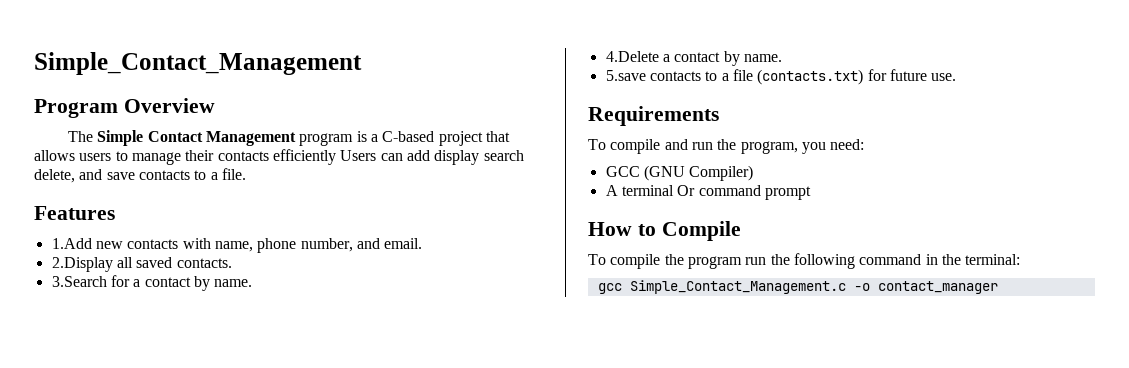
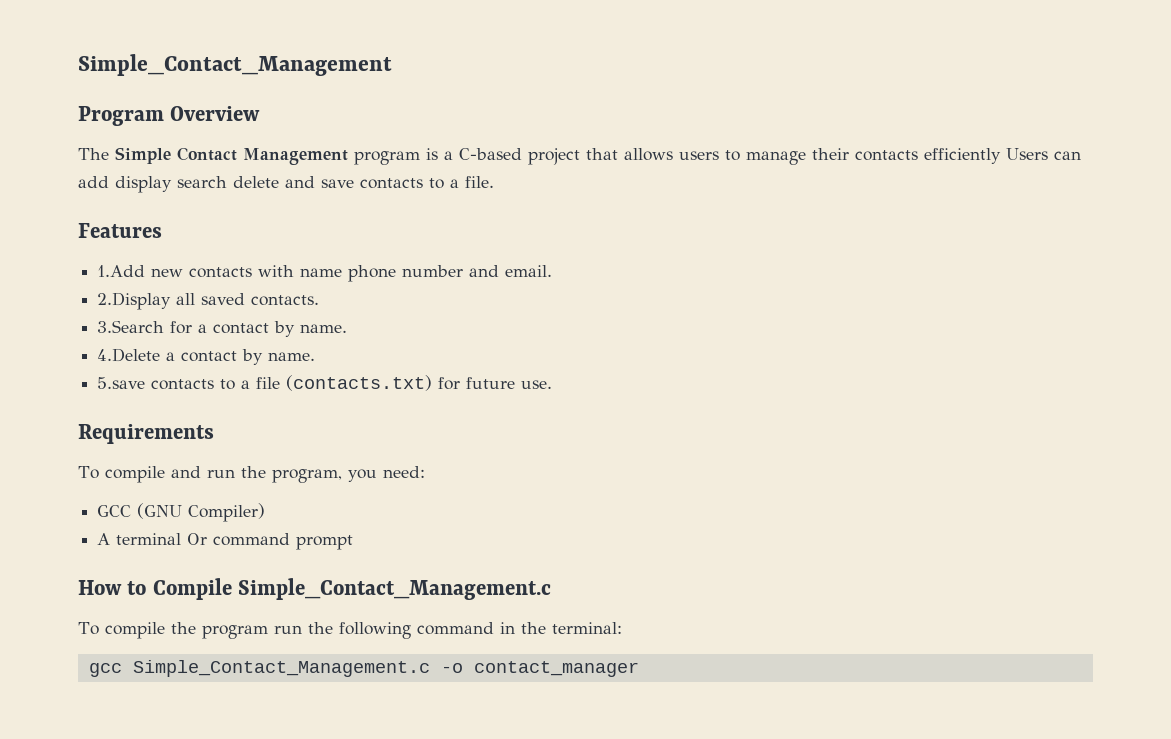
- The Simple Contact Management program is a C-based project that allows users to manage their contacts efficiently Users can add display search delete, and save contacts to a file.
+ The Simple Contact Management program is a C-based project that allows users to manage their contacts efficiently Users can add display search delete and save contacts to a file.
- 1.Add new contacts with name, phone number, and email.
+ 1.Add new contacts with name phone number and email.
- How to Compile
+ How to Compile Simple_Contact_Management.c

